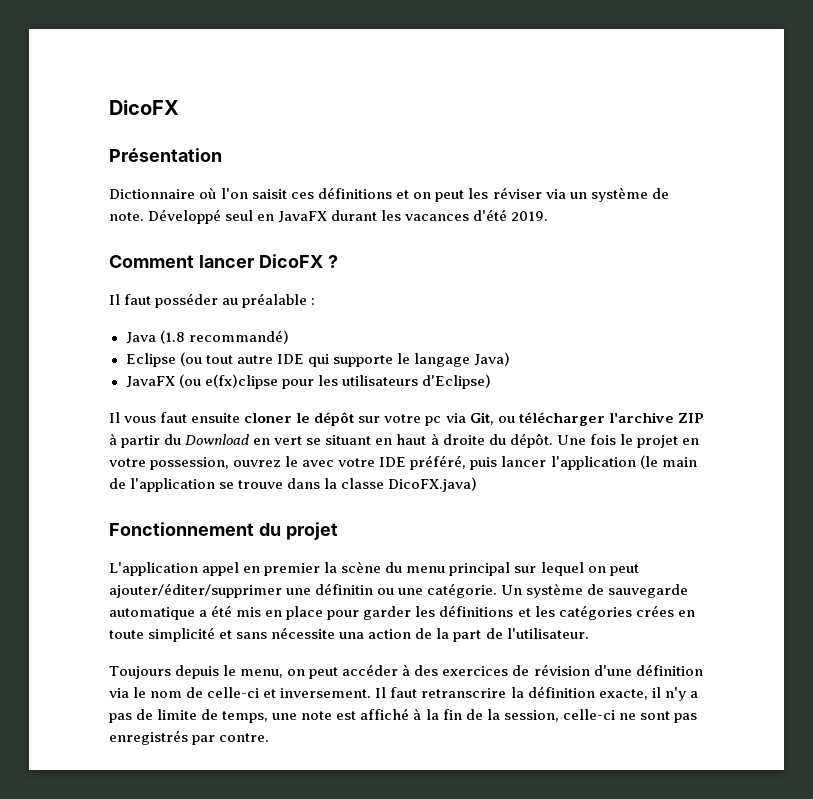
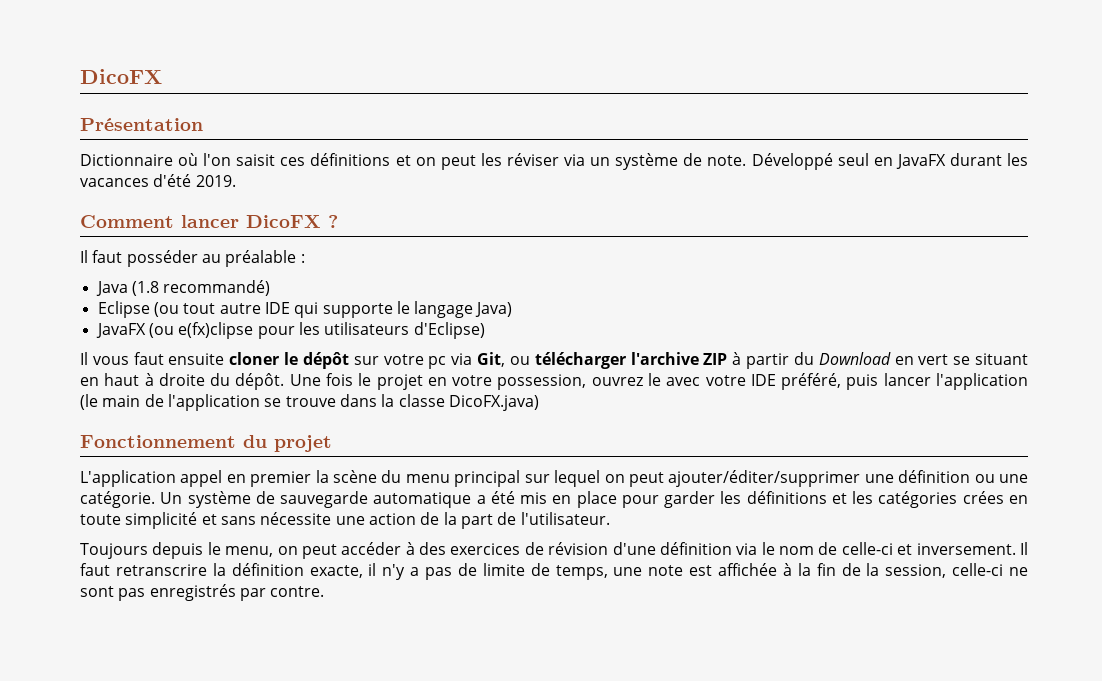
- L'application appel en premier la scène du menu principal sur lequel on peut ajouter/éditer/supprimer une définitin ou une catégorie.
+ L'application appel en premier la scène du menu principal sur lequel on peut ajouter/éditer/supprimer une définition ou une catégorie.
- Un système de sauvegarde automatique a été mis en place pour garder les définitions et les catégories crées en toute simplicité et sans nécessite una action de la part de l'utilisateur.
+ Un système de sauvegarde automatique a été mis en place pour garder les définitions et les catégories crées en toute simplicité et sans nécessite une action de la part de l'utilisateur.
- Il faut retranscrire la définition exacte, il n'y a pas de limite de temps, une note est affiché à la fin de la session, celle-ci ne sont pas enregistrés par contre.
+ Il faut retranscrire la définition exacte, il n'y a pas de limite de temps, une note est affichée à la fin de la session, celle-ci ne sont pas enregistrés par contre.

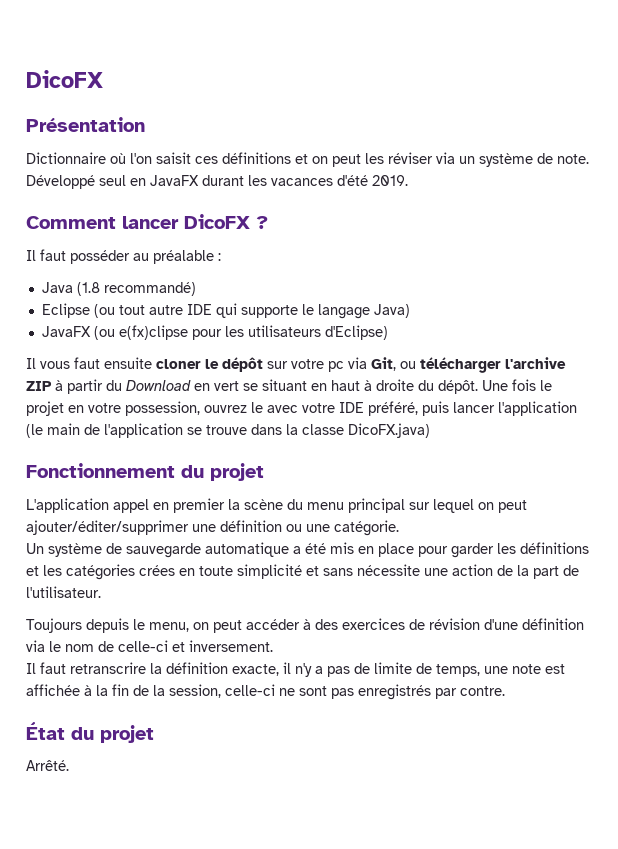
- L'application appel en premier la scène du menu principal sur lequel on peut ajouter/éditer/supprimer une définition ou une catégorie. Un système de sauvegarde automatique a été mis en place pour garder les définitions et les catégories crées en toute simplicité et sans nécessite une action de la part de l'utilisateur.
+ L'application appel en premier la scène du menu principal sur lequel on peut ajouter/éditer/supprimer une définition ou une catégorie.
+ Un système de sauvegarde automatique a été mis en place pour garder les définitions et les catégories crées en toute simplicité et sans nécessite une action de la part de l'utilisateur.
- Toujours depuis le menu, on peut accéder à des exercices de révision d'une définition via le nom de celle-ci et inversement. Il faut retranscrire la définition exacte, il n'y a pas de limite de temps, une note est affichée à la fin de la session, celle-ci ne sont pas enregistrés par contre.
+ Toujours depuis le menu, on peut accéder à des exercices de révision d'une définition via le nom de celle-ci et inversement.
+ Il faut retranscrire la définition exacte, il n'y a pas de limite de temps, une note est affichée à la fin de la session, celle-ci ne sont pas enregistrés par contre.
+ État du projet
+ Arrêté.

